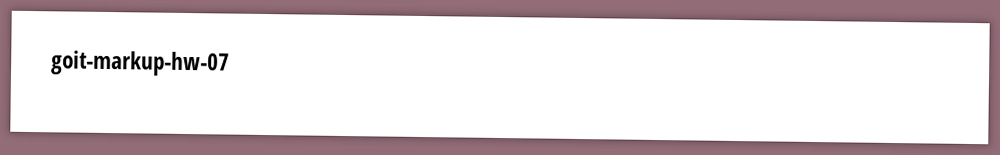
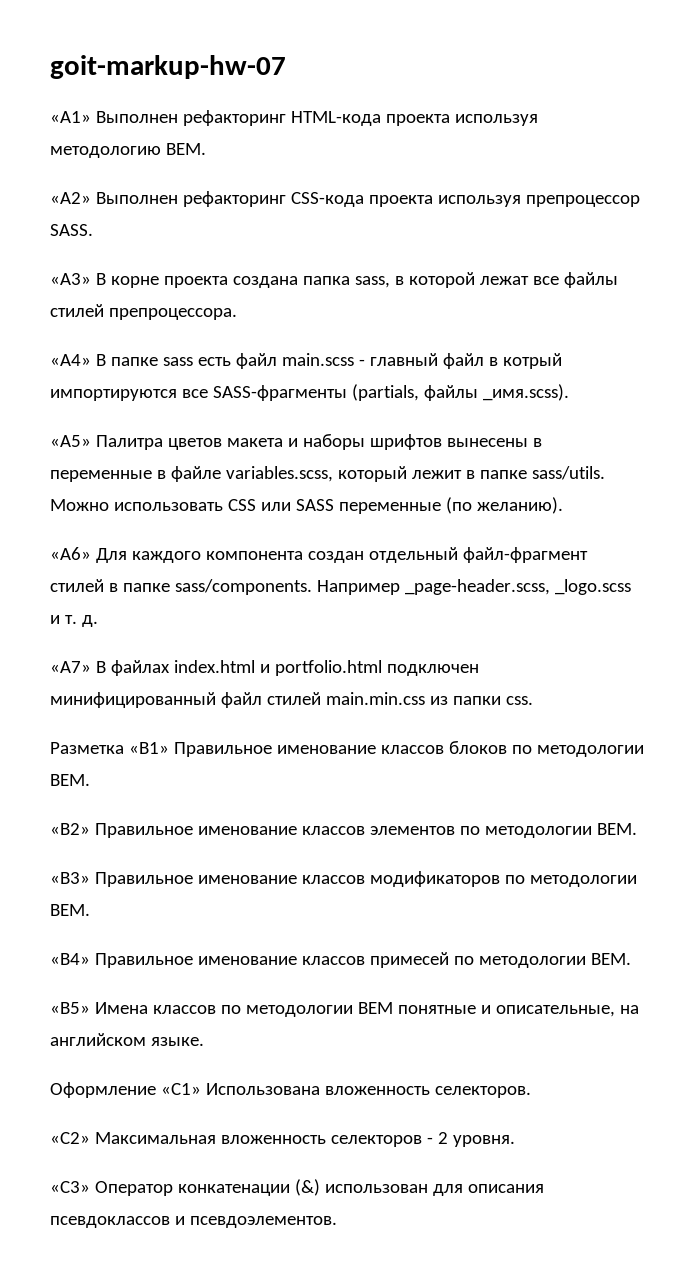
+ «A1» Выполнен рефакторинг HTML-кода проекта используя методологию BEM.
+ «A2» Выполнен рефакторинг CSS-кода проекта используя препроцессор SASS.
+ «A3» В корне проекта создана папка sass, в которой лежат все файлы стилей препроцессора.
+ «A4» В папке sass есть файл main.scss - главный файл в котрый импортируются все SASS-фрагменты (partials, файлы _имя.scss).
+ «A5» Палитра цветов макета и наборы шрифтов вынесены в переменные в файле variables.scss, который лежит в папке sass/utils. Можно использовать CSS или SASS переменные (по желанию).
+ «A6» Для каждого компонента создан отдельный файл-фрагмент стилей в папке sass/components. Например _page-header.scss, _logo.scss и т. д.
+ «A7» В файлах index.html и portfolio.html подключен минифицированный файл стилей main.min.css из папки css.
+ Разметка «B1» Правильное именование классов блоков по методологии BEM.
+ «B2» Правильное именование классов элементов по методологии BEM.
+ «B3» Правильное именование классов модификаторов по методологии BEM.
+ «B4» Правильное именование классов примесей по методологии BEM.
+ «B5» Имена классов по методологии BEM понятные и описательные, на английском языке.
+ Оформление «C1» Использована вложенность селекторов.
+ «C2» Максимальная вложенность селекторов - 2 уровня.
+ «C3» Оператор конкатенации (&) использован для описания псевдоклассов и псевдоэлементов.

